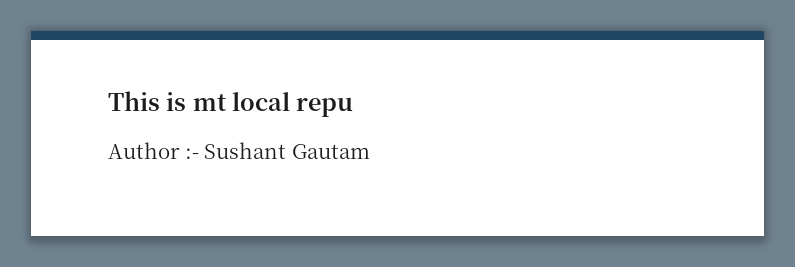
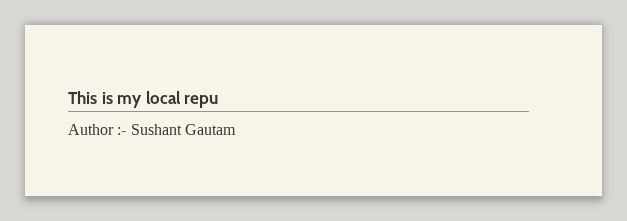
- This is mt local repu
+ This is my local repu

